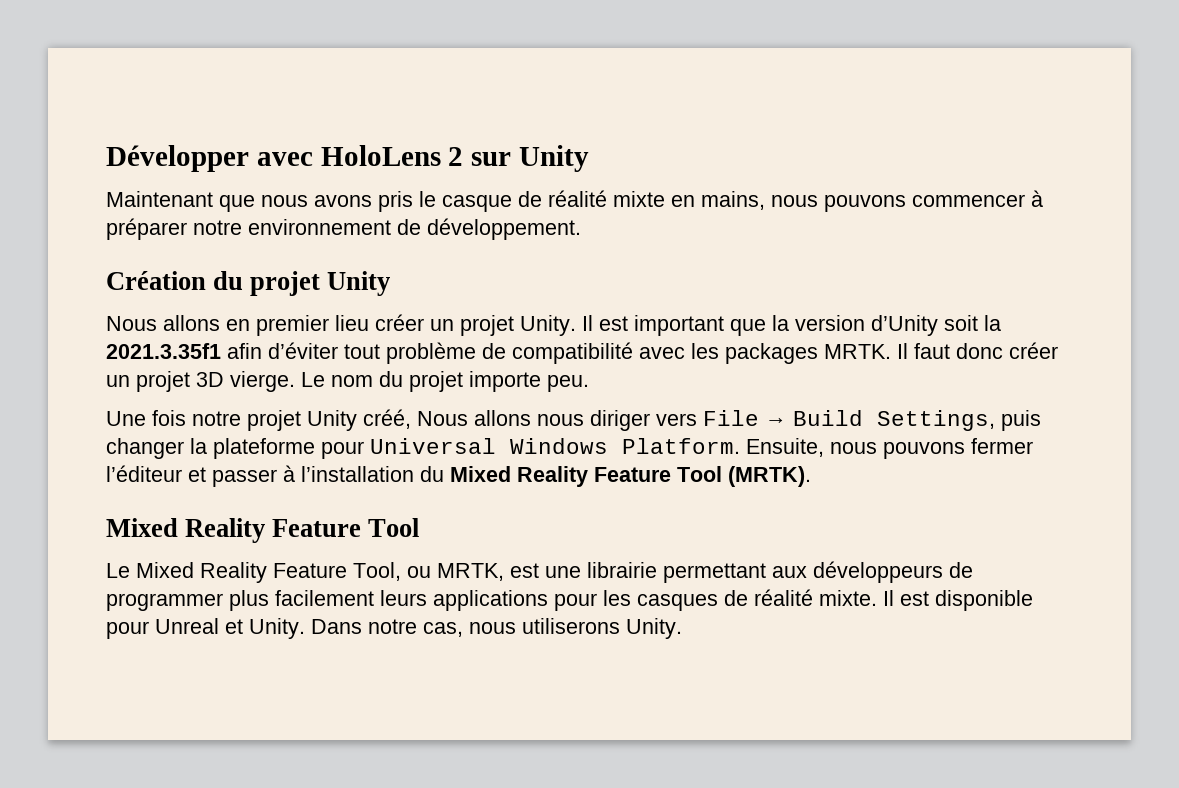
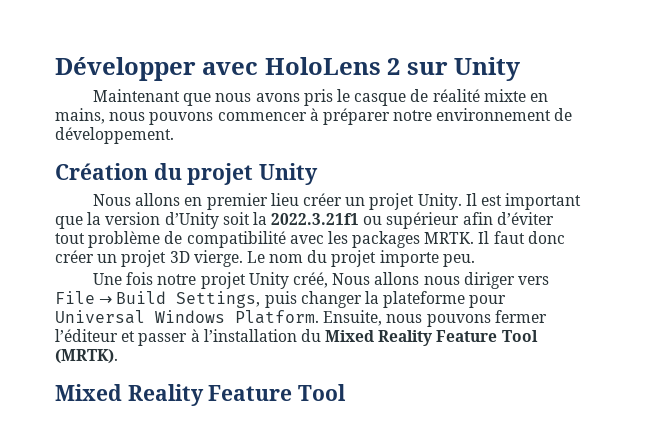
- Il est important que la version d’Unity soit la 2021.3.35f1 afin d’éviter tout problème de compatibilité avec les packages MRTK.
+ Il est important que la version d’Unity soit la 2022.3.21f1 ou supérieur afin d’éviter tout problème de compatibilité avec les packages MRTK.
- Le Mixed Reality Feature Tool, ou MRTK, est une librairie permettant aux développeurs de programmer plus facilement leurs applications pour les casques de réalité mixte. Il est disponible pour Unreal et Unity. Dans notre cas, nous utiliserons Unity.

